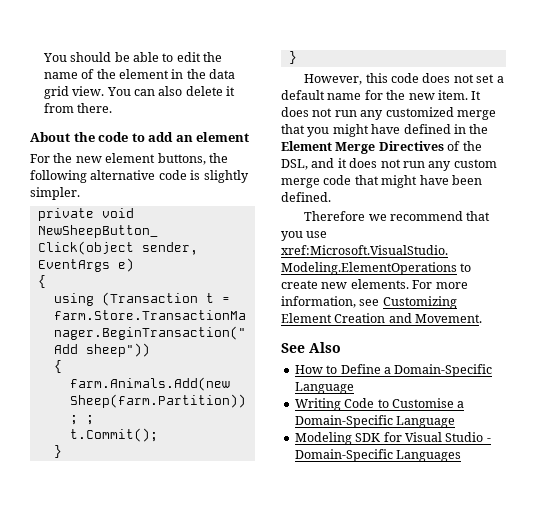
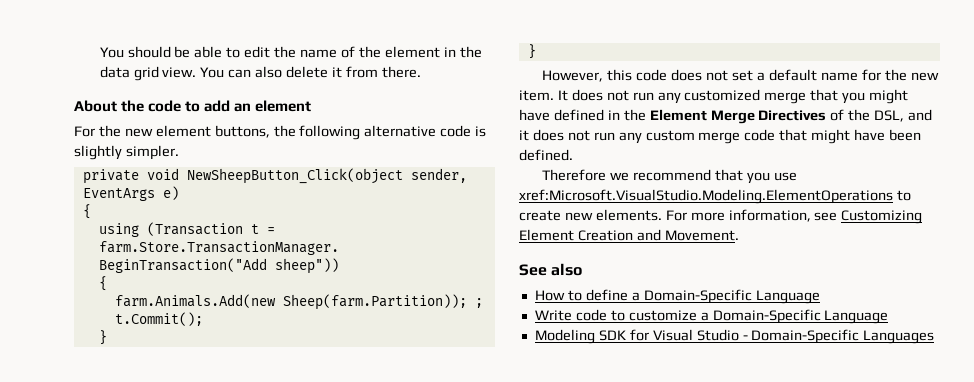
- See Also
+ See also
- How to Define a Domain-Specific Language
- Writing Code to Customise a Domain-Specific Language
+ How to define a Domain-Specific Language
+ Write code to customize a Domain-Specific Language

